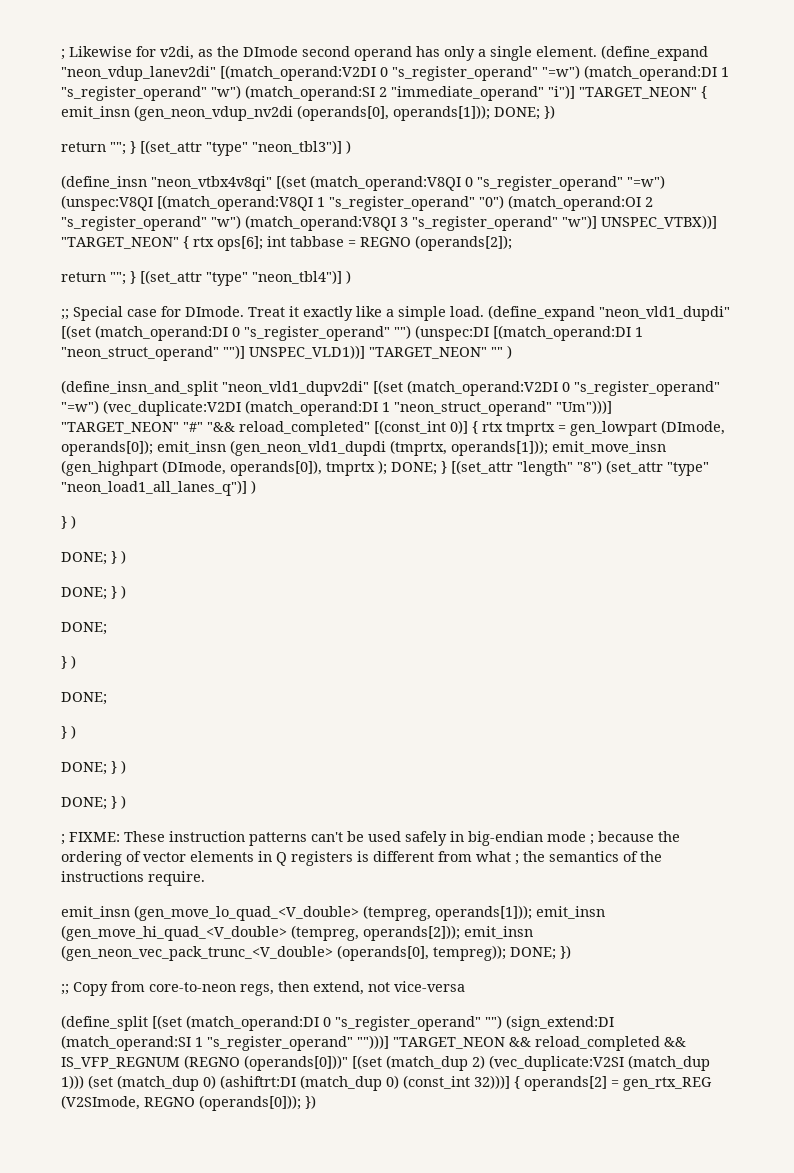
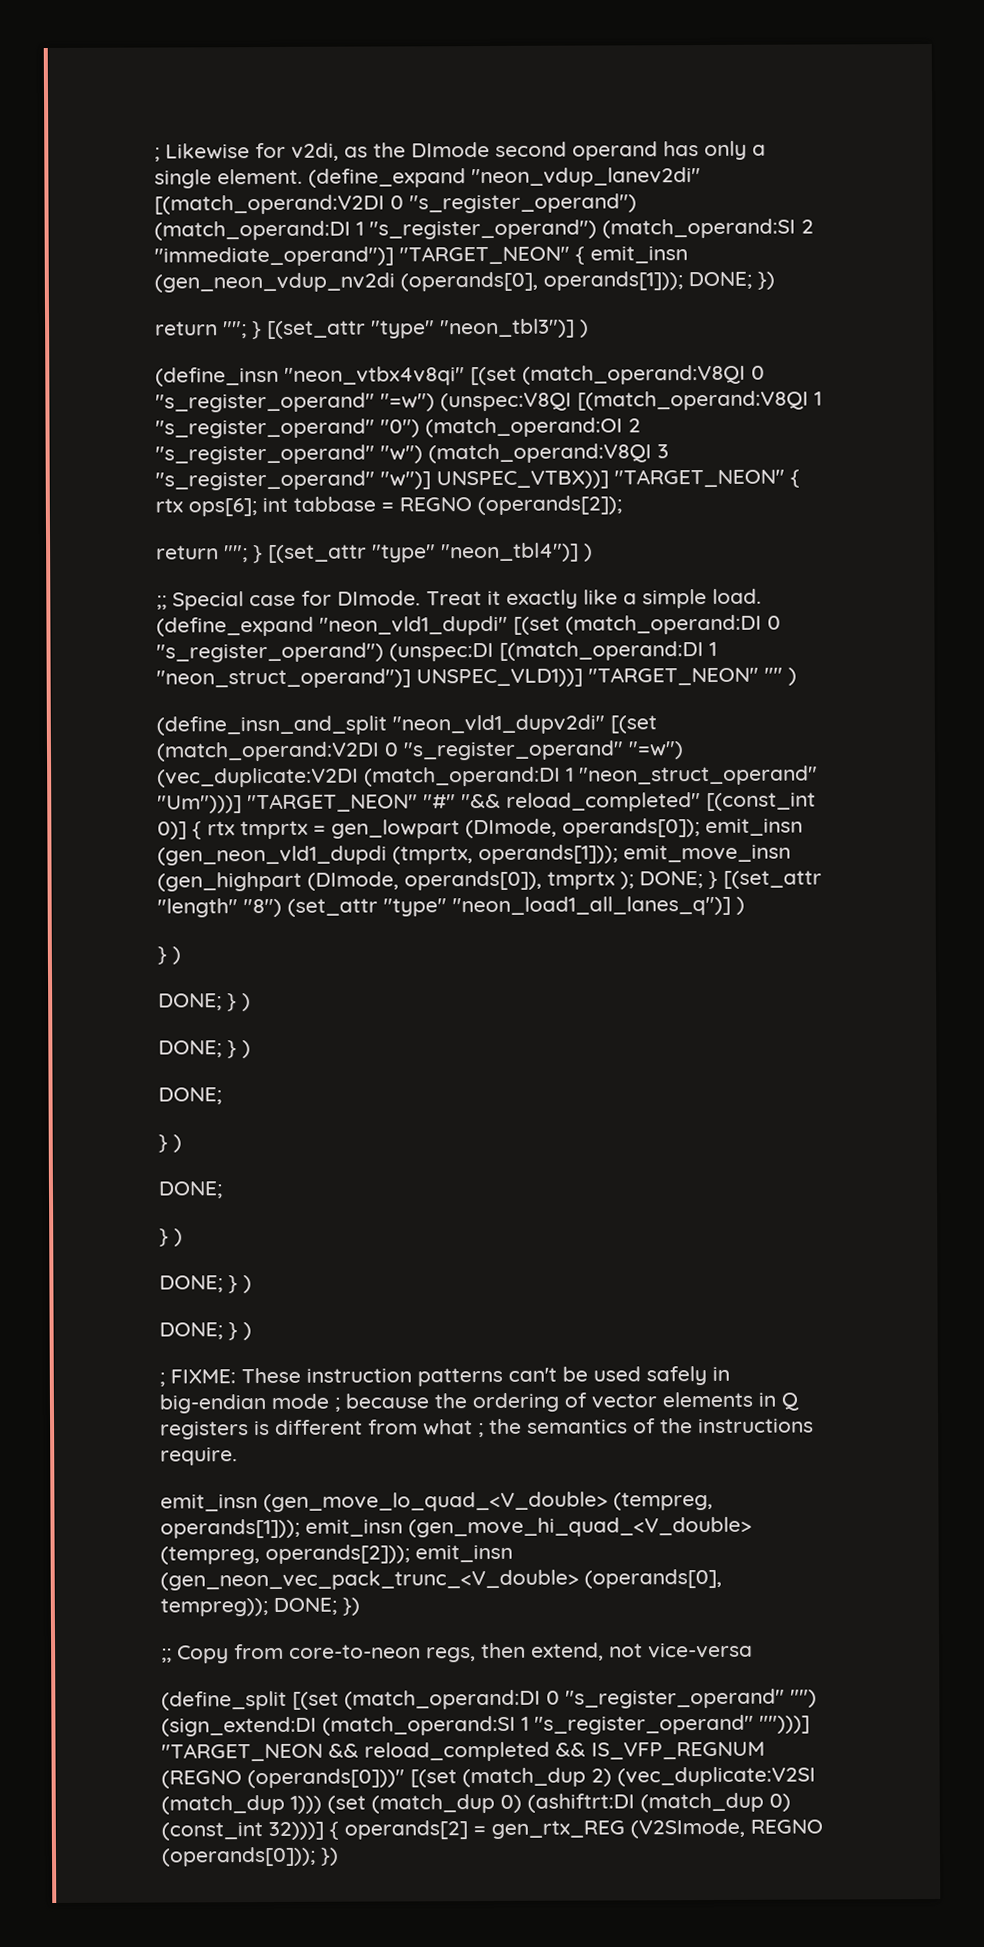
- (define_expand "neon_vdup_lanev2di" [(match_operand:V2DI 0 "s_register_operand" "=w") (match_operand:DI 1 "s_register_operand" "w") (match_operand:SI 2 "immediate_operand" "i")] "TARGET_NEON" { emit_insn (gen_neon_vdup_nv2di (operands[0], operands[1])); DONE; })
+ (define_expand "neon_vdup_lanev2di" [(match_operand:V2DI 0 "s_register_operand") (match_operand:DI 1 "s_register_operand") (match_operand:SI 2 "immediate_operand")] "TARGET_NEON" { emit_insn (gen_neon_vdup_nv2di (operands[0], operands[1])); DONE; })
- (define_expand "neon_vld1_dupdi" [(set (match_operand:DI 0 "s_register_operand" "") (unspec:DI [(match_operand:DI 1 "neon_struct_operand" "")] UNSPEC_VLD1))] "TARGET_NEON" "" )
+ (define_expand "neon_vld1_dupdi" [(set (match_operand:DI 0 "s_register_operand") (unspec:DI [(match_operand:DI 1 "neon_struct_operand")] UNSPEC_VLD1))] "TARGET_NEON" "" )

